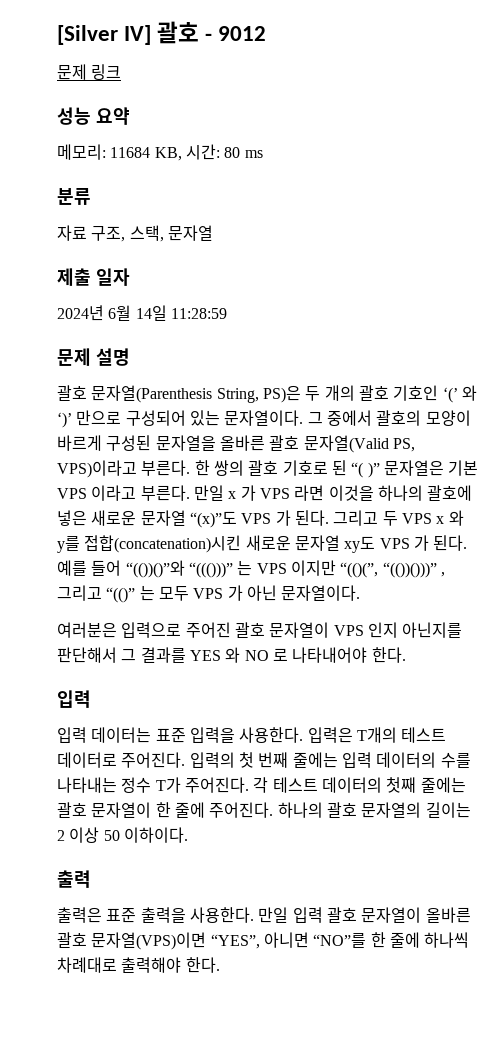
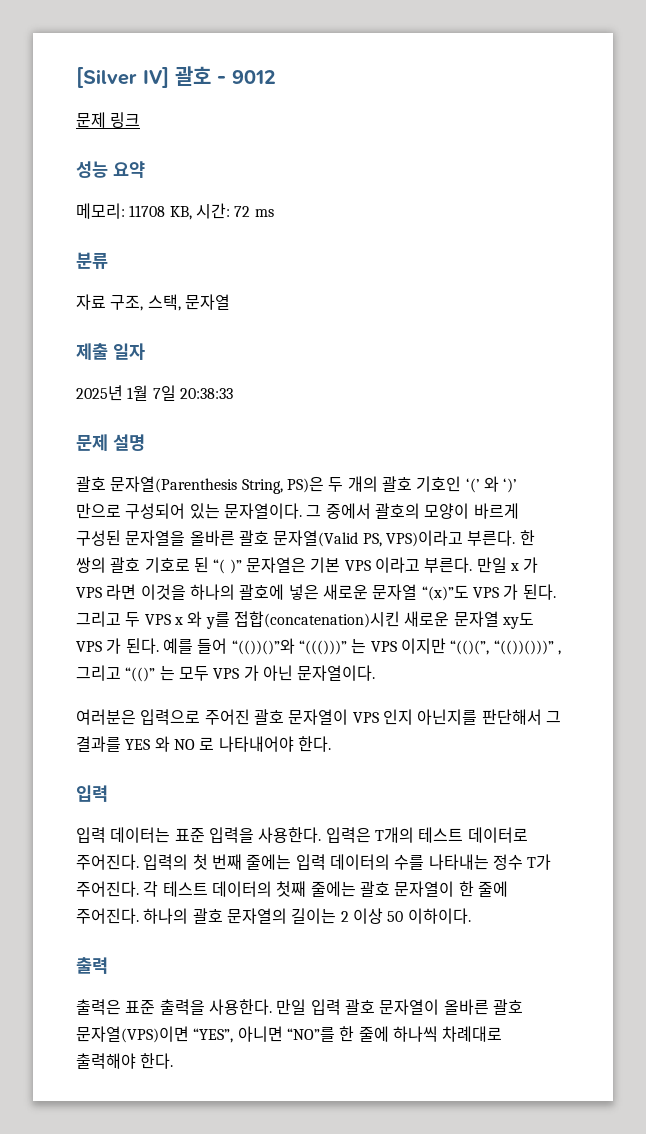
- 메모리: 11684 KB, 시간: 80 ms
+ 메모리: 11708 KB, 시간: 72 ms
- 2024년 6월 14일 11:28:59
+ 2025년 1월 7일 20:38:33

